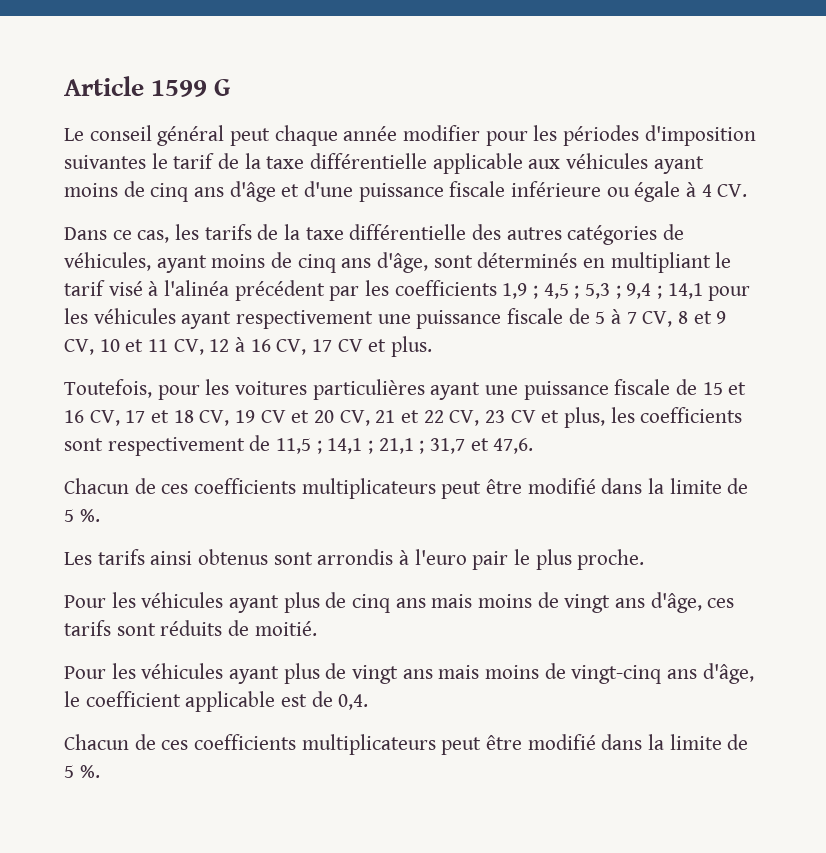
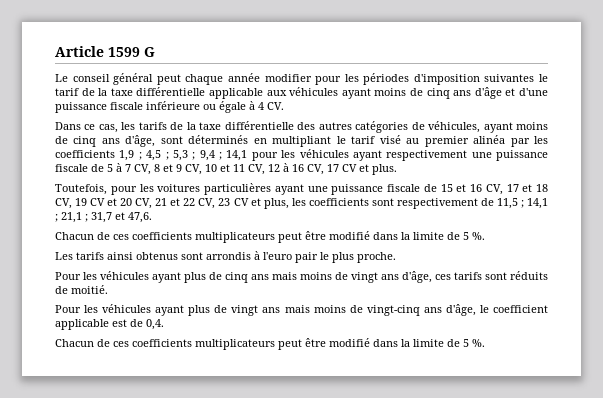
- Dans ce cas, les tarifs de la taxe différentielle des autres catégories de véhicules, ayant moins de cinq ans d'âge, sont déterminés en multipliant le tarif visé à l'alinéa précédent par les coefficients 1,9 ;
+ Dans ce cas, les tarifs de la taxe différentielle des autres catégories de véhicules, ayant moins de cinq ans d'âge, sont déterminés en multipliant le tarif visé au premier alinéa par les coefficients 1,9 ;

